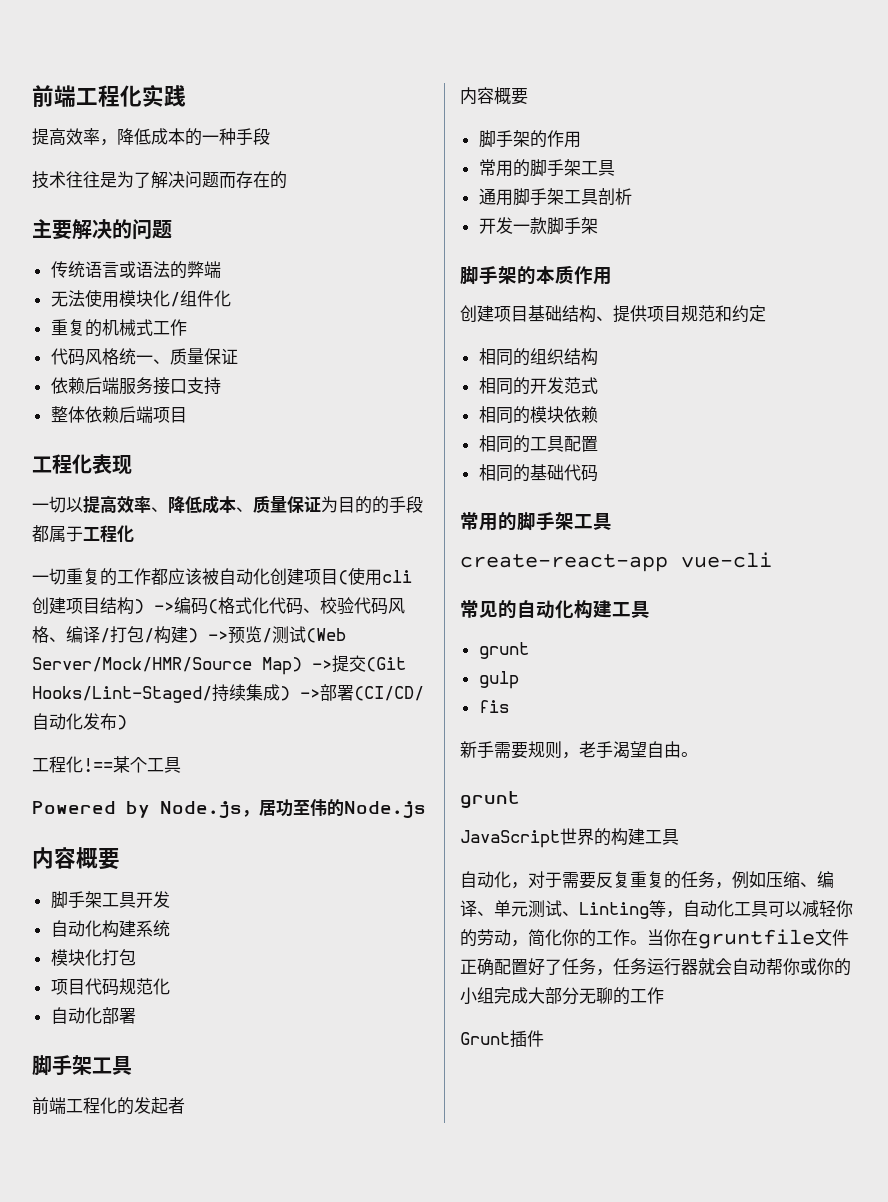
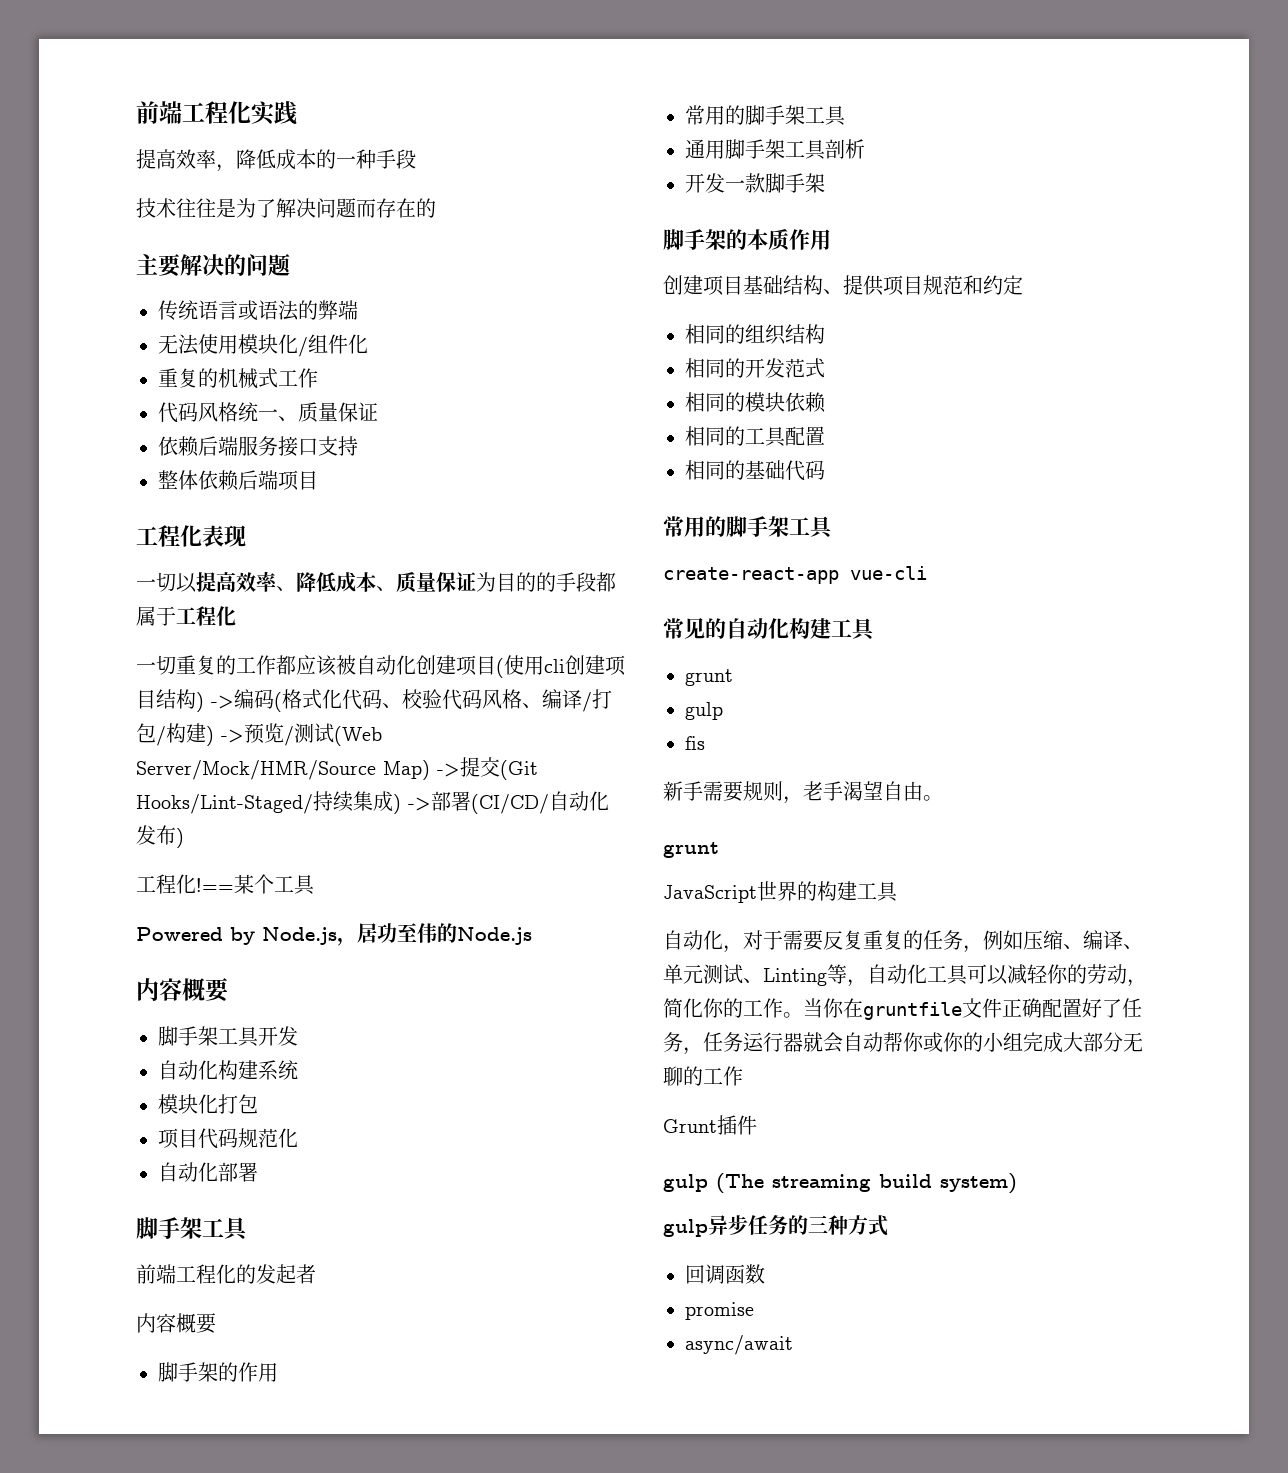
+ gulp (The streaming build system)
+ gulp异步任务的三种方式
+ 回调函数
+ promise
+ async/await

